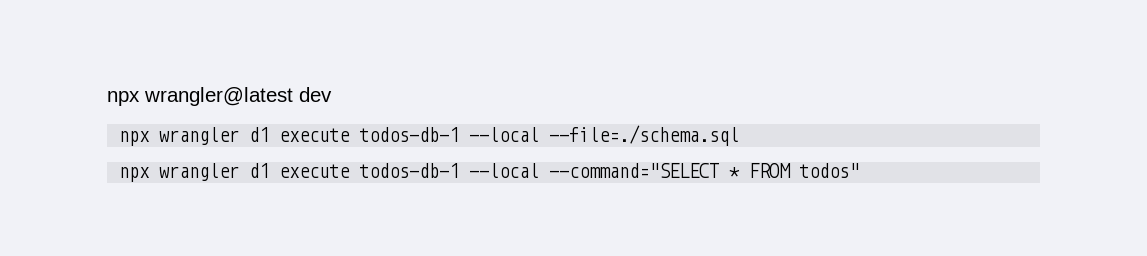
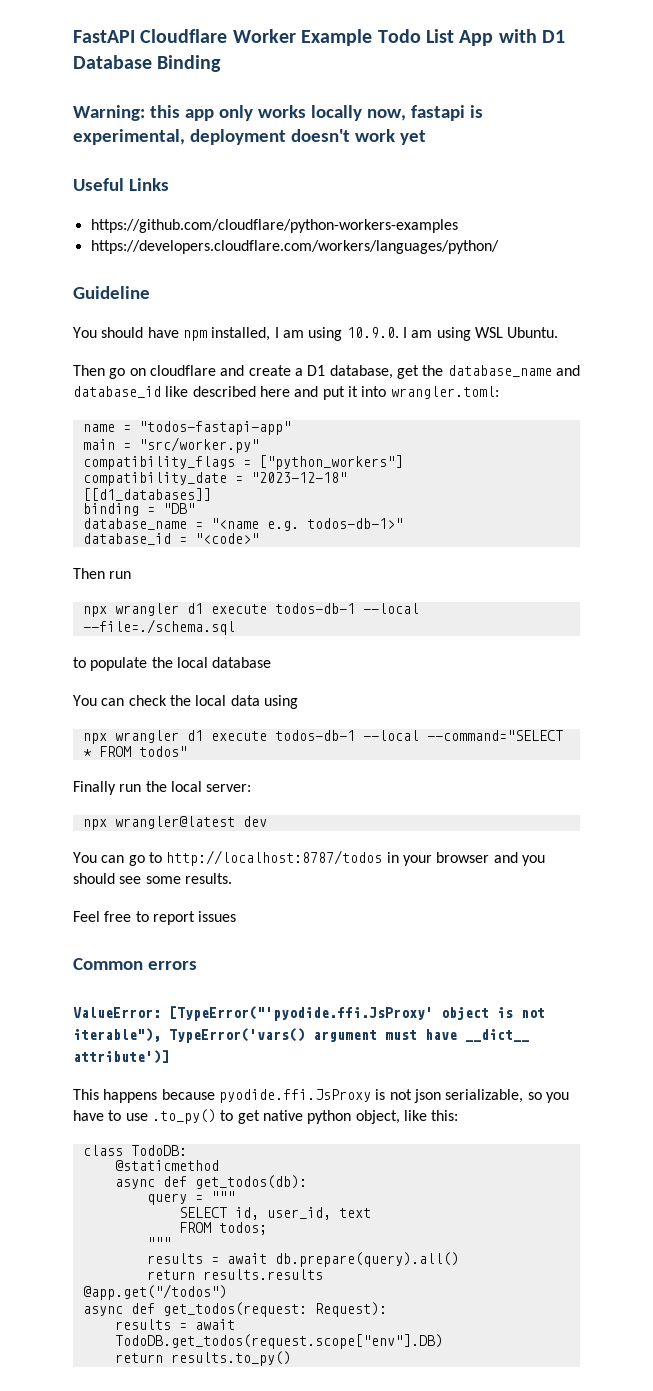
- npx wrangler@latest dev
+ FastAPI Cloudflare Worker Example Todo List App with D1 Database Binding
+ Warning: this app only works locally now, fastapi is experimental, deployment doesn't work yet
+ Useful Links
+ https://github.com/cloudflare/python-workers-examples
+ https://developers.cloudflare.com/workers/languages/python/
+ Guideline
+ You should have npm installed, I am using 10.9.0. I am using WSL Ubuntu.
+ Then go on cloudflare and create a D1 database, get the database_name and database_id like described here and put it into wrangler.toml:
+ name = "todos-fastapi-app"
+ main = "src/worker.py"
+ compatibility_flags = ["python_workers"]
+ compatibility_date = "2023-12-18"
+ [[d1_databases]]
+ binding = "DB"
+ database_name = "<name e.g. todos-db-1>"
+ database_id = "<code>"
+ Then run
+ to populate the local database
+ You can check the local data using
+ Finally run the local server:
+ npx wrangler@latest dev
+ You can go to http://localhost:8787/todos in your browser and you should see some results.
+ Feel free to report issues
+ Common errors
+ ValueError: [TypeError("'pyodide.ffi.JsProxy' object is not iterable"), TypeError('vars() argument must have __dict__ attribute')]
+ This happens because pyodide.ffi.JsProxy is not json serializable, so you have to use .to_py() to get native python object, like this:
+ class TodoDB:
+ @staticmethod
+ async def get_todos(db):
+ query = """
+ SELECT id, user_id, text
+ FROM todos;
+ """
+ results = await db.prepare(query).all()
+ return results.results
+ @app.get("/todos")
+ async def get_todos(request: Request):
+ results = await TodoDB.get_todos(request.scope["env"].DB)
+ return results.to_py()

